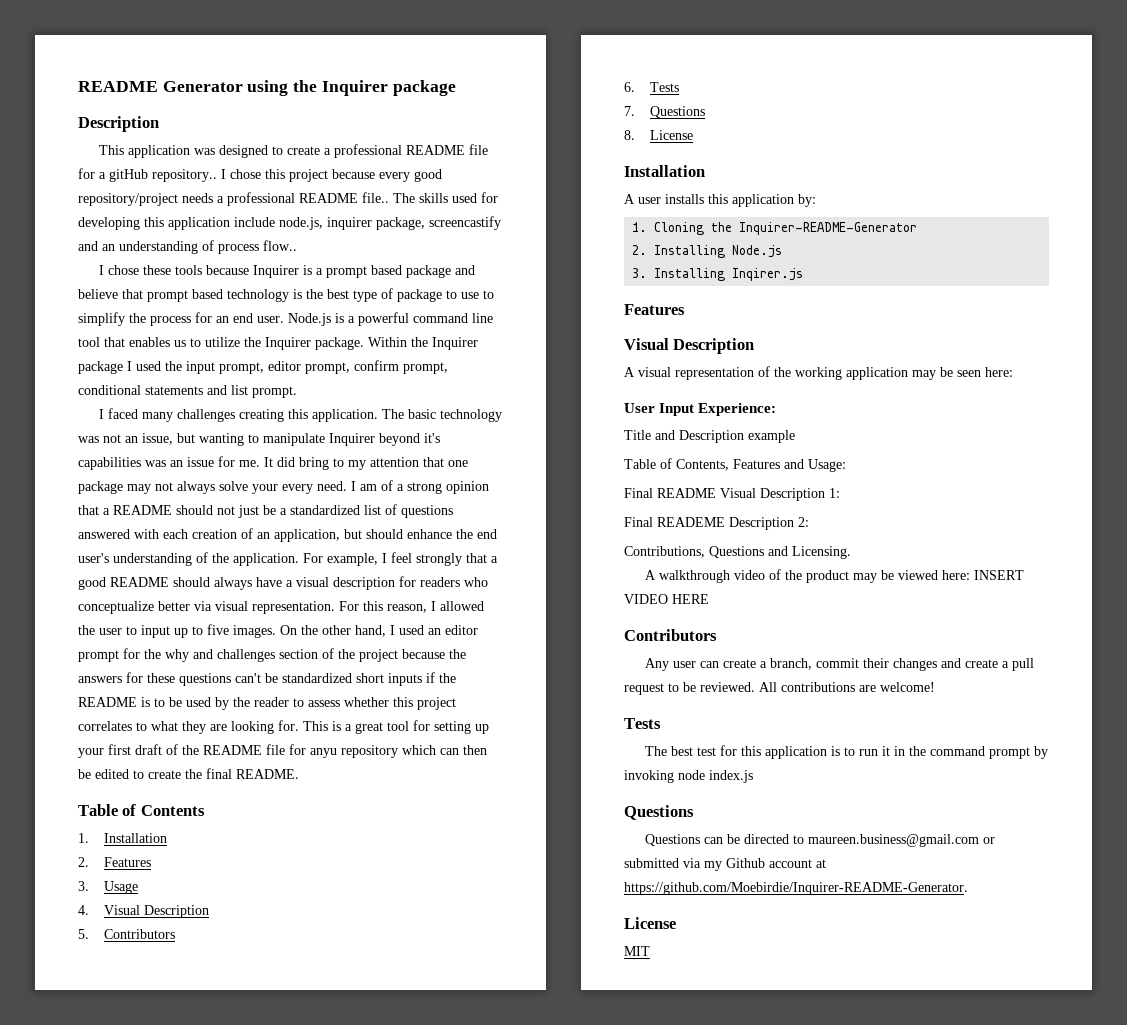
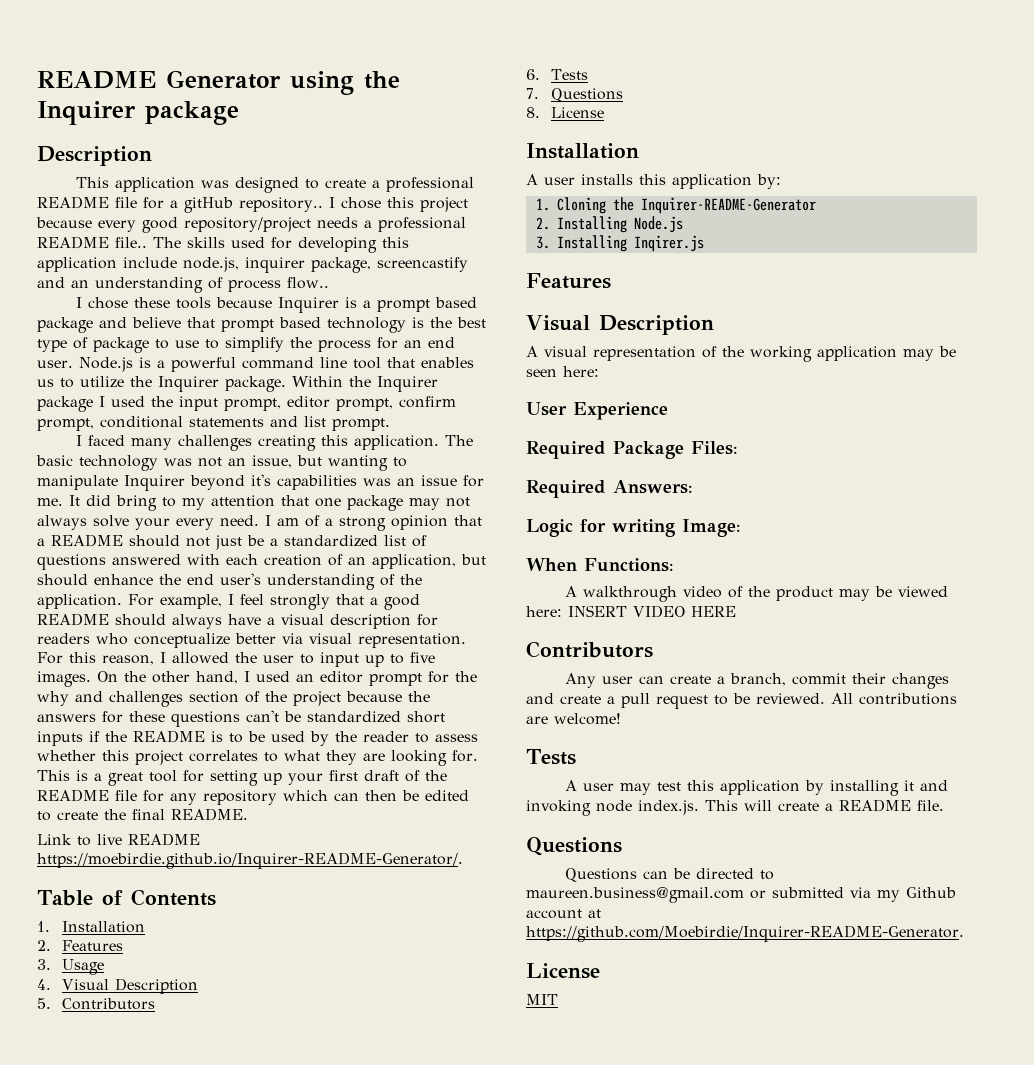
- This is a great tool for setting up your first draft of the README file for anyu repository which can then be edited to create the final README.
+ This is a great tool for setting up your first draft of the README file for any repository which can then be edited to create the final README.
+ Link to live README https://moebirdie.github.io/Inquirer-README-Generator/.
- User Input Experience:
- Title and Description example
- Table of Contents, Features and Usage:
- Final README Visual Description 1:
- Final READEME Description 2:
- Contributions, Questions and Licensing.
+ User Experience
+ Required Package Files:
+ Required Answers:
+ Logic for writing Image:
+ When Functions:
- The best test for this application is to run it in the command prompt by invoking node index.js
+ A user may test this application by installing it and invoking node index.js. This will create a README file.

